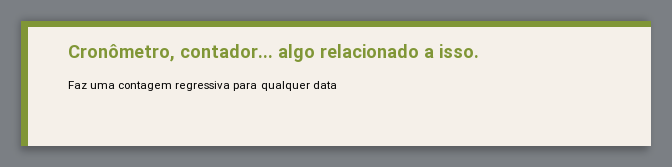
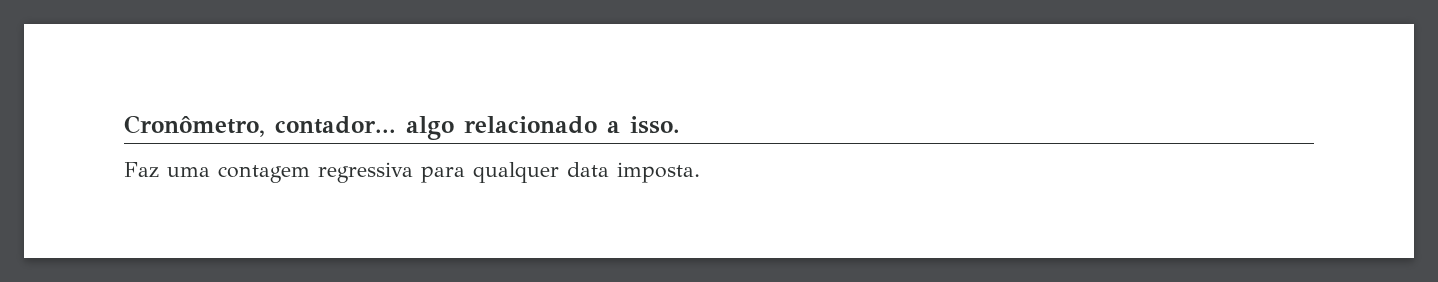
- Faz uma contagem regressiva para qualquer data
+ Faz uma contagem regressiva para qualquer data imposta.

